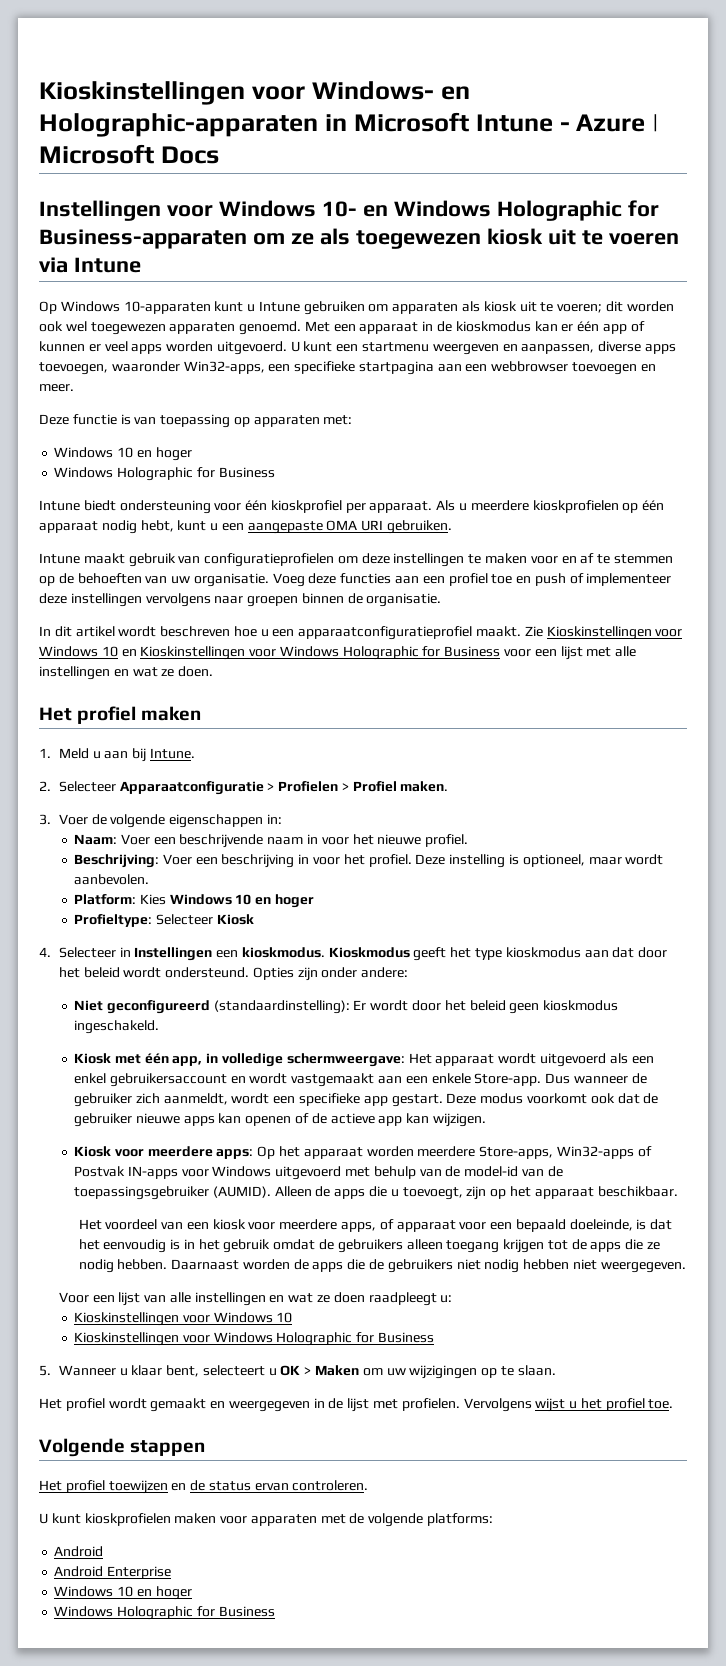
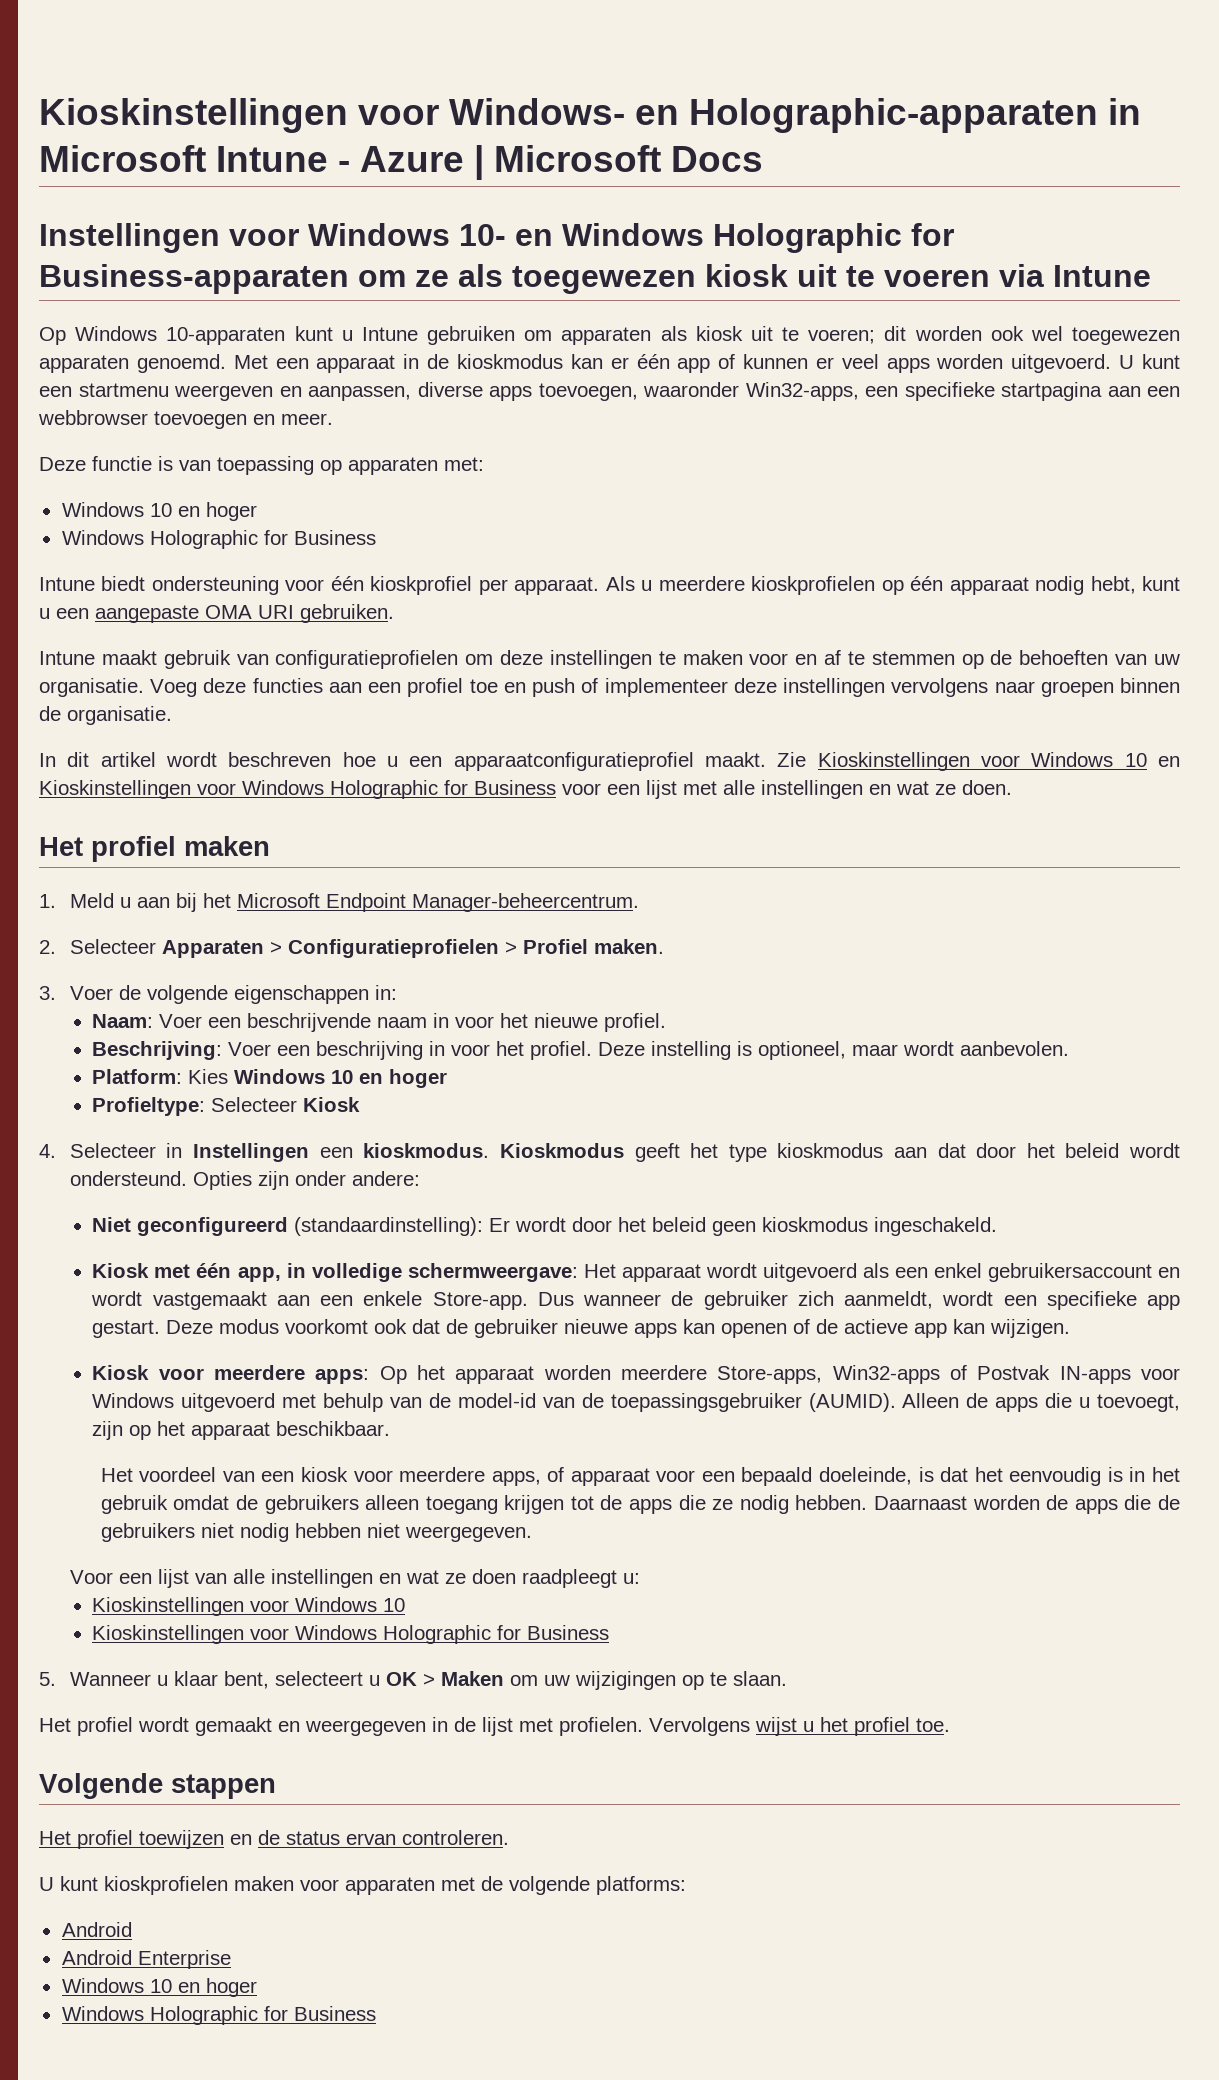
- 1. Meld u aan bij Intune.
+ 1. Meld u aan bij het Microsoft Endpoint Manager-beheercentrum.
- 2. Selecteer Apparaatconfiguratie > Profielen > Profiel maken.
+ 2. Selecteer Apparaten > Configuratieprofielen > Profiel maken.

